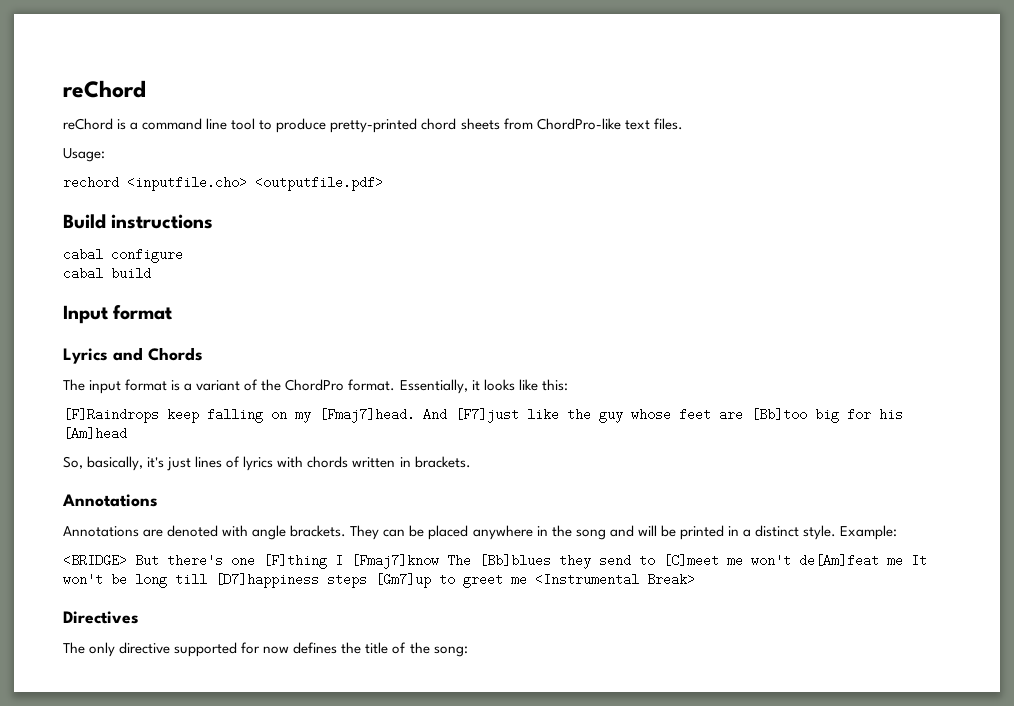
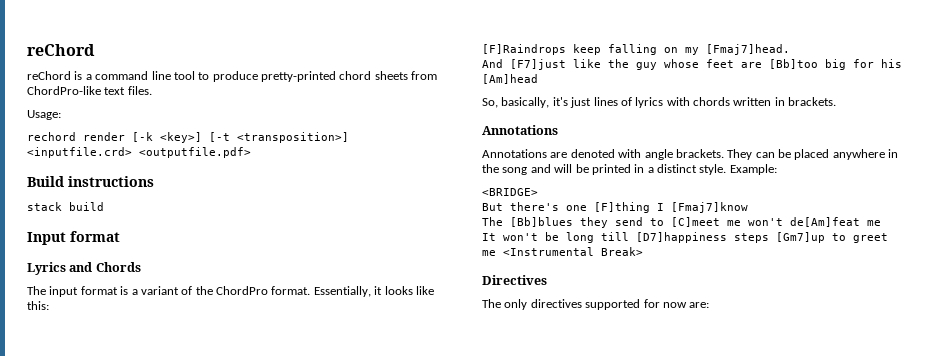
- rechord <inputfile.cho> <outputfile.pdf>
+ rechord render [-k <key>] [-t <transposition>] <inputfile.crd> <outputfile.pdf>
- cabal configure
- cabal build
+ stack build
- [F]Raindrops keep falling on my [Fmaj7]head. And [F7]just like the guy whose feet are [Bb]too big for his [Am]head
+ [F]Raindrops keep falling on my [Fmaj7]head.
+ And [F7]just like the guy whose feet are [Bb]too big for his [Am]head
- <BRIDGE> But there's one [F]thing I [Fmaj7]know The [Bb]blues they send to [C]meet me won't de[Am]feat me It won't be long till [D7]happiness steps [Gm7]up to greet me <Instrumental Break>
+ <BRIDGE>
+ But there's one [F]thing I [Fmaj7]know
+ The [Bb]blues they send to [C]meet me won't de[Am]feat me
+ It won't be long till [D7]happiness steps [Gm7]up to greet me <Instrumental Break>
- The only directive supported for now defines the title of the song:
+ The only directives supported for now are:

